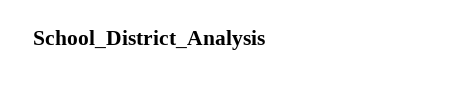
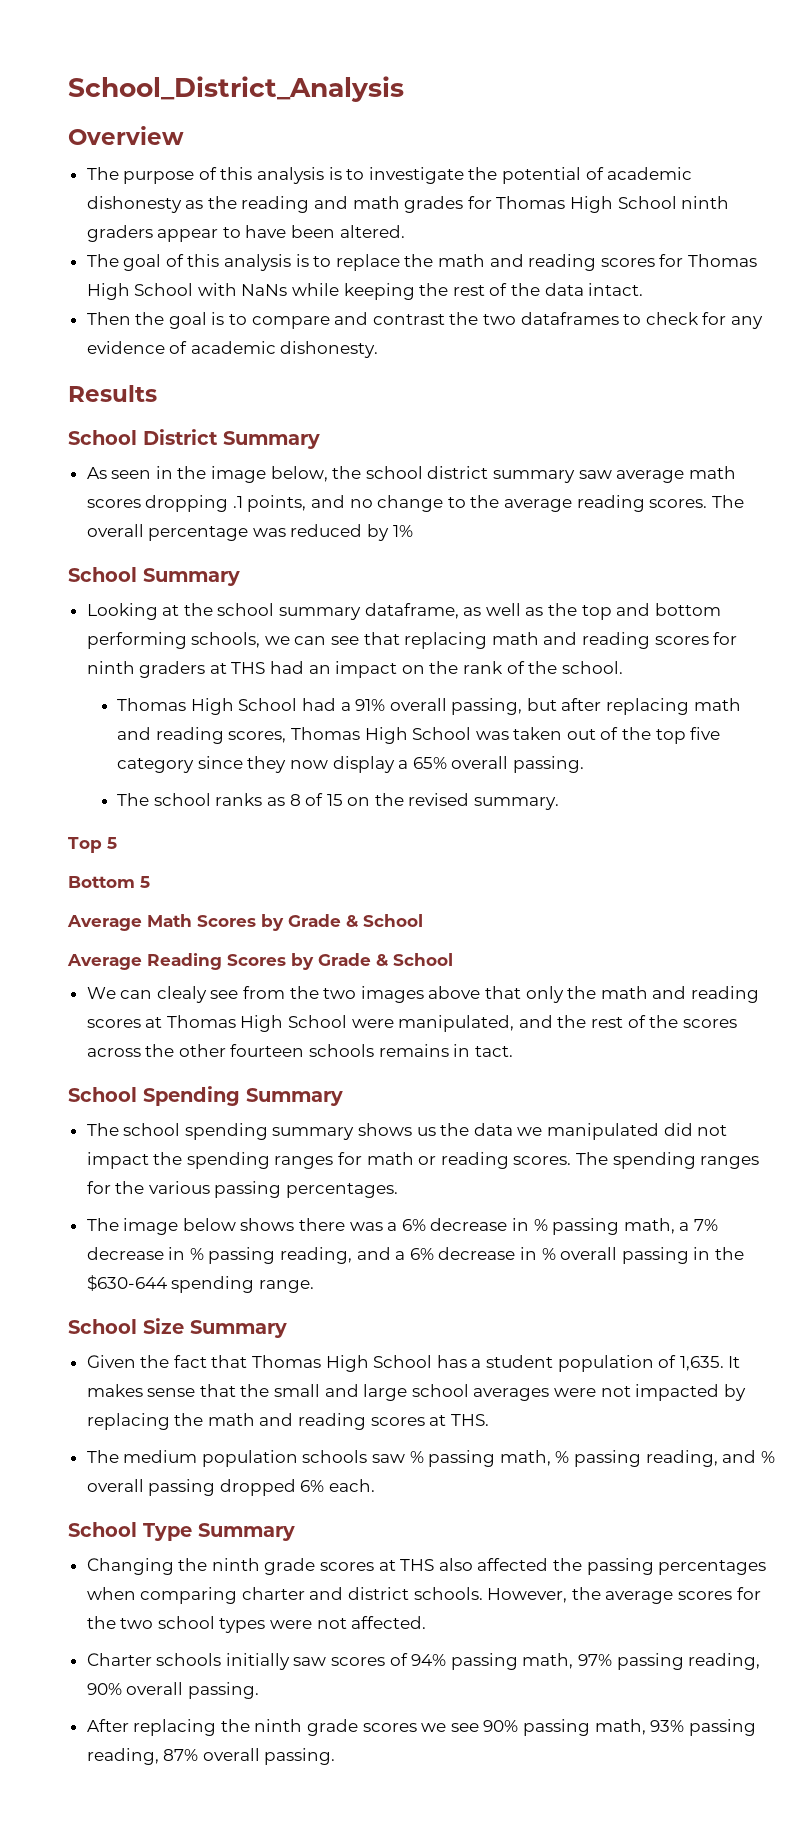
+ Overview
+ The purpose of this analysis is to investigate the potential of academic dishonesty as the reading and math grades for Thomas High School ninth graders appear to have been altered.
+ The goal of this analysis is to replace the math and reading scores for Thomas High School with NaNs while keeping the rest of the data intact.
+ Then the goal is to compare and contrast the two dataframes to check for any evidence of academic dishonesty.
+ Results
+ School District Summary
+ As seen in the image below, the school district summary saw average math scores dropping .1 points, and no change to the average reading scores. The overall percentage was reduced by 1%
+ School Summary
+ Looking at the school summary dataframe, as well as the top and bottom performing schools, we can see that replacing math and reading scores for ninth graders at THS had an impact on the rank of the school.
+ Thomas High School had a 91% overall passing, but after replacing math and reading scores, Thomas High School was taken out of the top five category since they now display a 65% overall passing.
+ The school ranks as 8 of 15 on the revised summary.
+ Top 5
+ Bottom 5
+ Average Math Scores by Grade & School
+ Average Reading Scores by Grade & School
+ We can clealy see from the two images above that only the math and reading scores at Thomas High School were manipulated, and the rest of the scores across the other fourteen schools remains in tact.
+ School Spending Summary
+ The school spending summary shows us the data we manipulated did not impact the spending ranges for math or reading scores. The spending ranges for the various passing percentages.
+ The image below shows there was a 6% decrease in % passing math, a 7% decrease in % passing reading, and a 6% decrease in % overall passing in the $630-644 spending range.
+ School Size Summary
+ Given the fact that Thomas High School has a student population of 1,635. It makes sense that the small and large school averages were not impacted by replacing the math and reading scores at THS.
+ The medium population schools saw % passing math, % passing reading, and % overall passing dropped 6% each.
+ School Type Summary
+ Changing the ninth grade scores at THS also affected the passing percentages when comparing charter and district schools. However, the average scores for the two school types were not affected.
+ Charter schools initially saw scores of 94% passing math, 97% passing reading, 90% overall passing.
+ After replacing the ninth grade scores we see 90% passing math, 93% passing reading, 87% overall passing.

